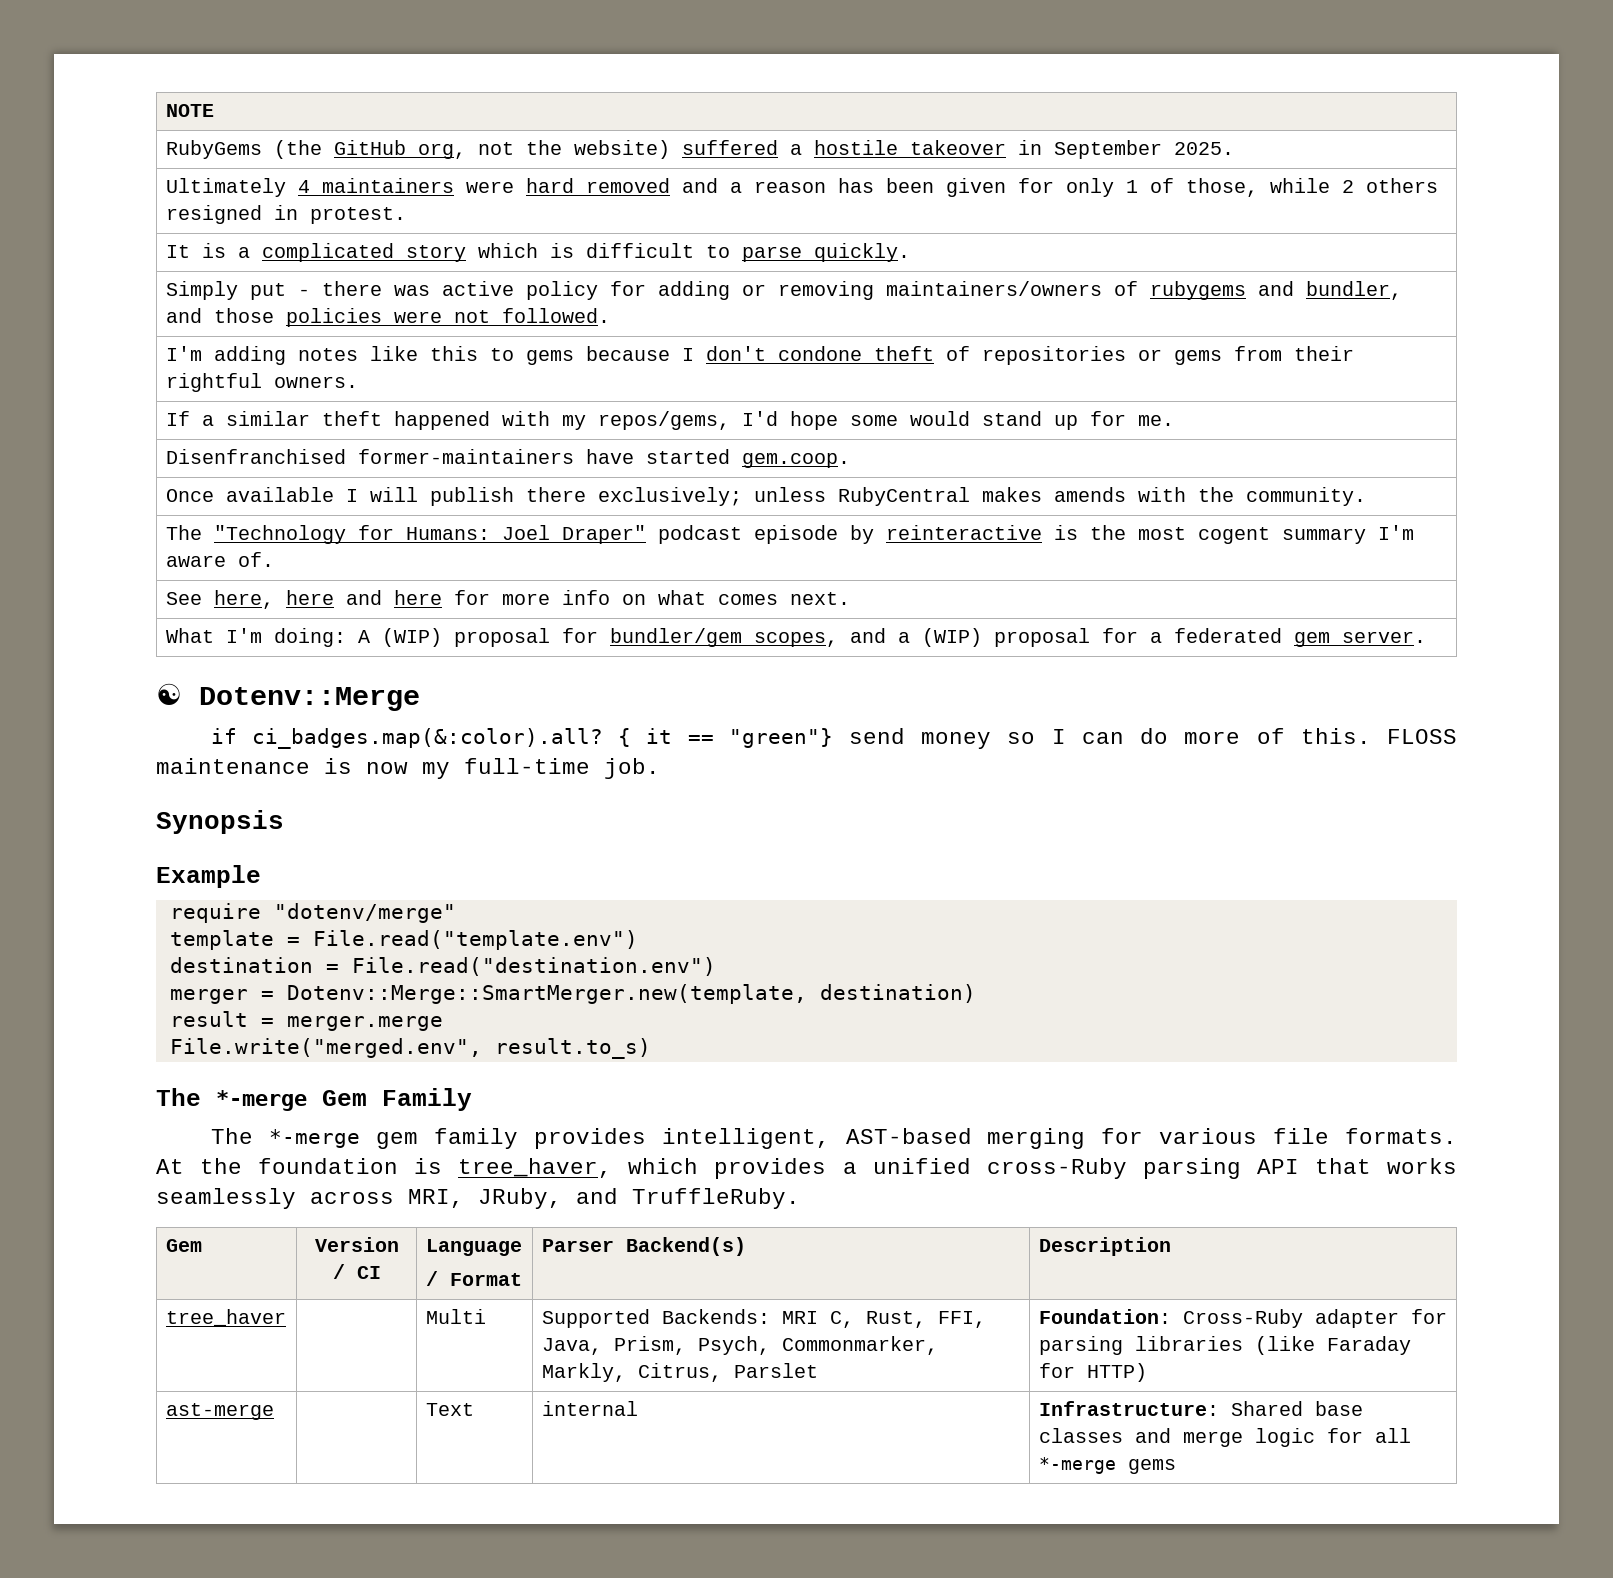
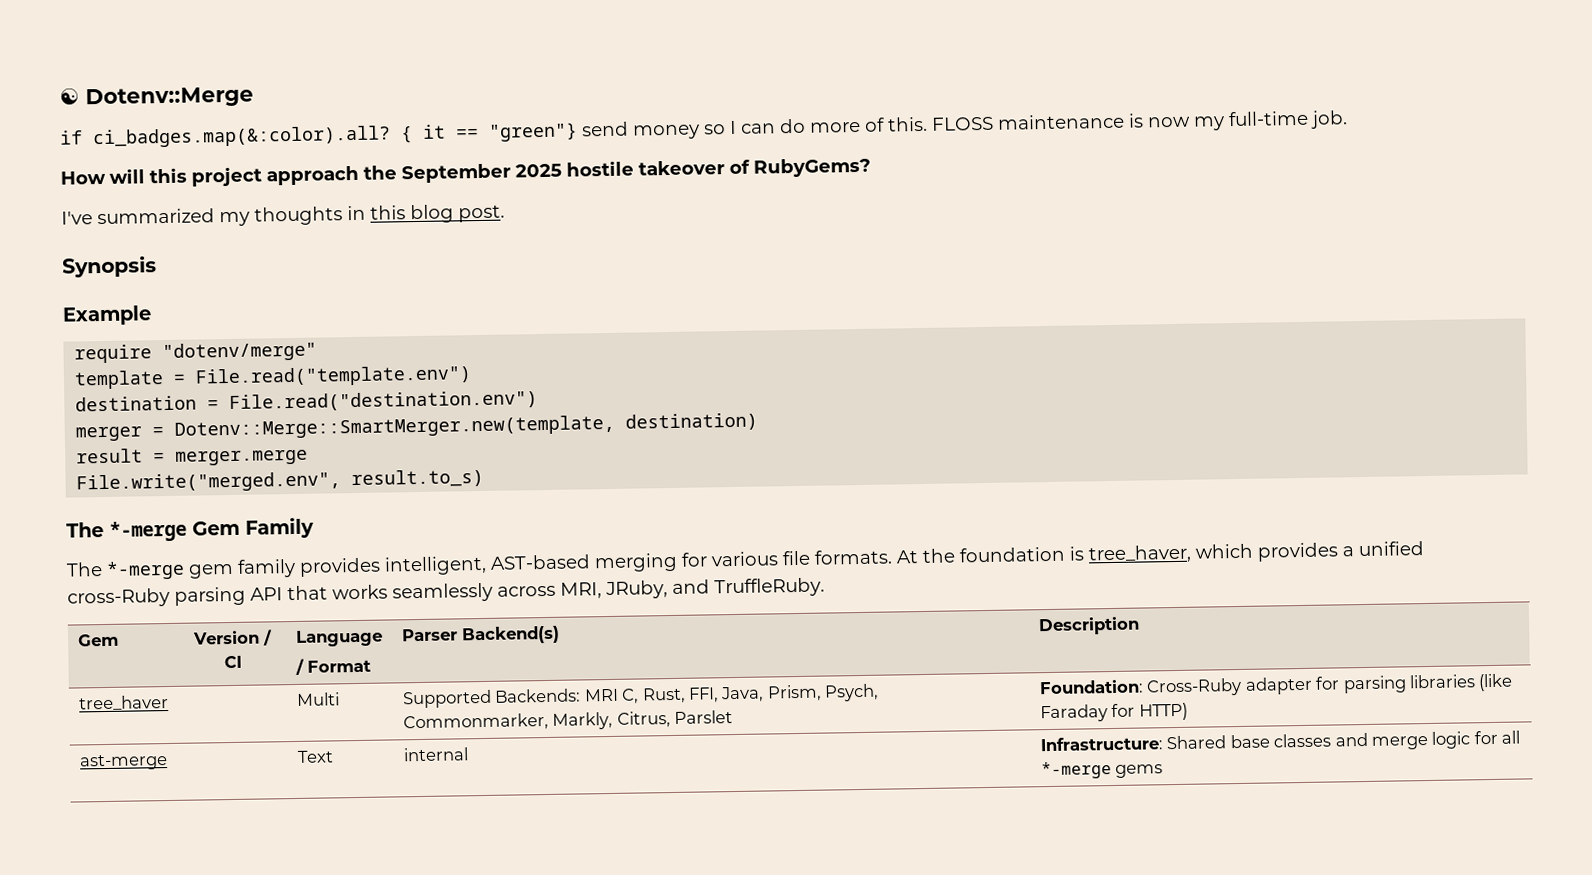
- NOTE
- RubyGems (the GitHub org, not the website) suffered a hostile takeover in September 2025.
- Ultimately 4 maintainers were hard removed and a reason has been given for only 1 of those, while 2 others resigned in protest.
- It is a complicated story which is difficult to parse quickly.
- Simply put - there was active policy for adding or removing maintainers/owners of rubygems and bundler, and those policies were not followed.
- I'm adding notes like this to gems because I don't condone theft of repositories or gems from their rightful owners.
- If a similar theft happened with my repos/gems, I'd hope some would stand up for me.
- Disenfranchised former-maintainers have started gem.coop.
- Once available I will publish there exclusively; unless RubyCentral makes amends with the community.
- The "Technology for Humans: Joel Draper" podcast episode by reinteractive is the most cogent summary I'm aware of.
- See here, here and here for more info on what comes next.
- What I'm doing: A (WIP) proposal for bundler/gem scopes, and a (WIP) proposal for a federated gem server.
+ How will this project approach the September 2025 hostile takeover of RubyGems?
+ I've summarized my thoughts in this blog post.

